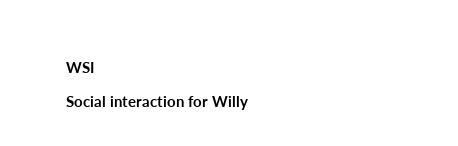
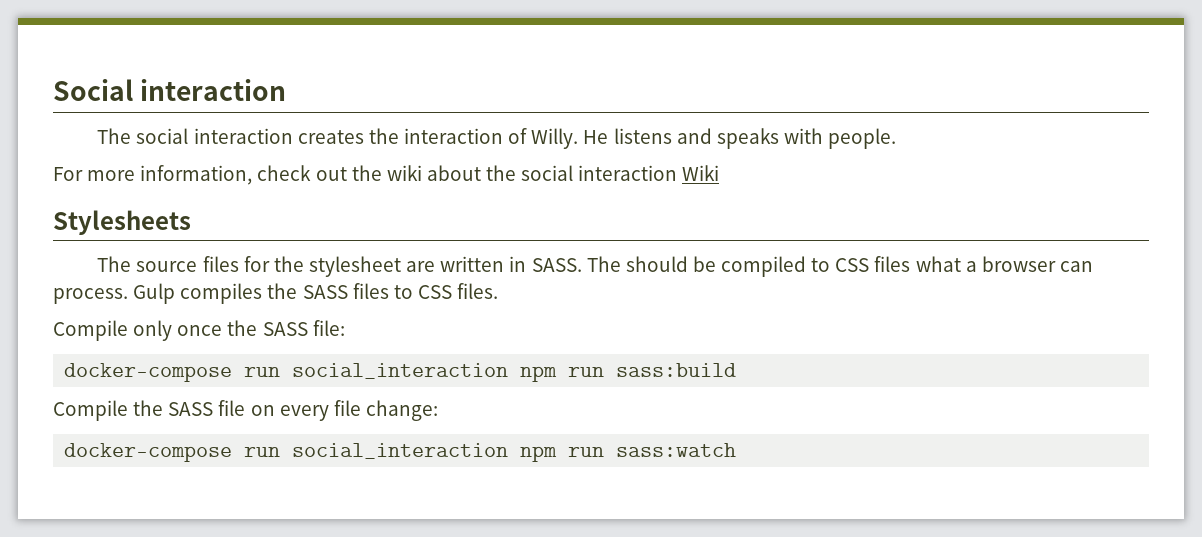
- WSI
- Social interaction for Willy
+ Social interaction
+ The social interaction creates the interaction of Willy. He listens and speaks with people.
+ For more information, check out the wiki about the social interaction Wiki
+ Stylesheets
+ The source files for the stylesheet are written in SASS. The should be compiled to CSS files what a browser can process. Gulp compiles the SASS files to CSS files.
+ Compile only once the SASS file:
+ docker-compose run social_interaction npm run sass:build
+ Compile the SASS file on every file change:
+ docker-compose run social_interaction npm run sass:watch

